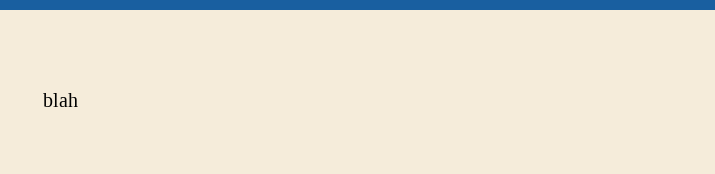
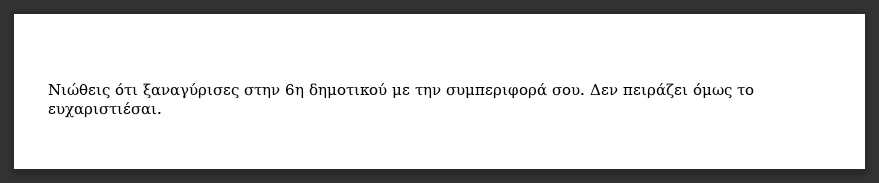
- blah
+ Νιώθεις ότι ξαναγύρισες στην 6η δημοτικού με την συμπεριφορά σου. Δεν πειράζει όμως το ευχαριστιέσαι.

